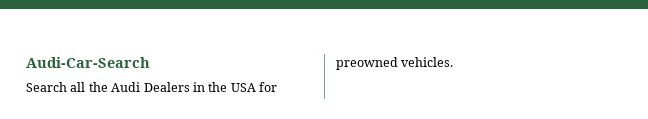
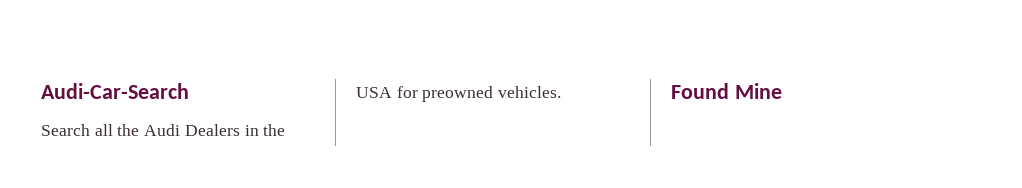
+ Found Mine

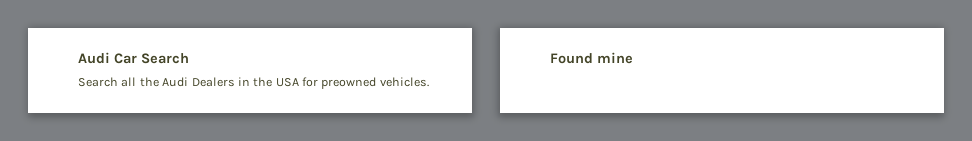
- Audi-Car-Search
+ Audi Car Search
- Found Mine
+ Found mine

